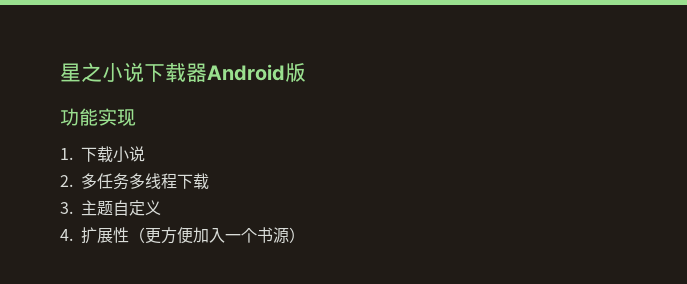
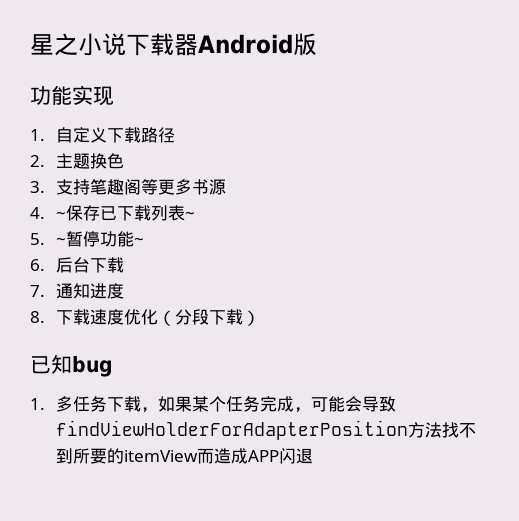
- 1.下载小说
- 2.多任务多线程下载
- 3.主题自定义
- 4.扩展性（更方便加入一个书源）
+ 1.自定义下载路径
+ 2.主题换色
+ 3.支持笔趣阁等更多书源
+ 4. ~保存已下载列表~
+ 5. ~暂停功能~
+ 6.后台下载
+ 7.通知进度
+ 8.下载速度优化（分段下载）
+ 已知bug
+ 1.多任务下载，如果某个任务完成，可能会导致findViewHolderForAdapterPosition方法找不到所要的itemView而造成APP闪退

